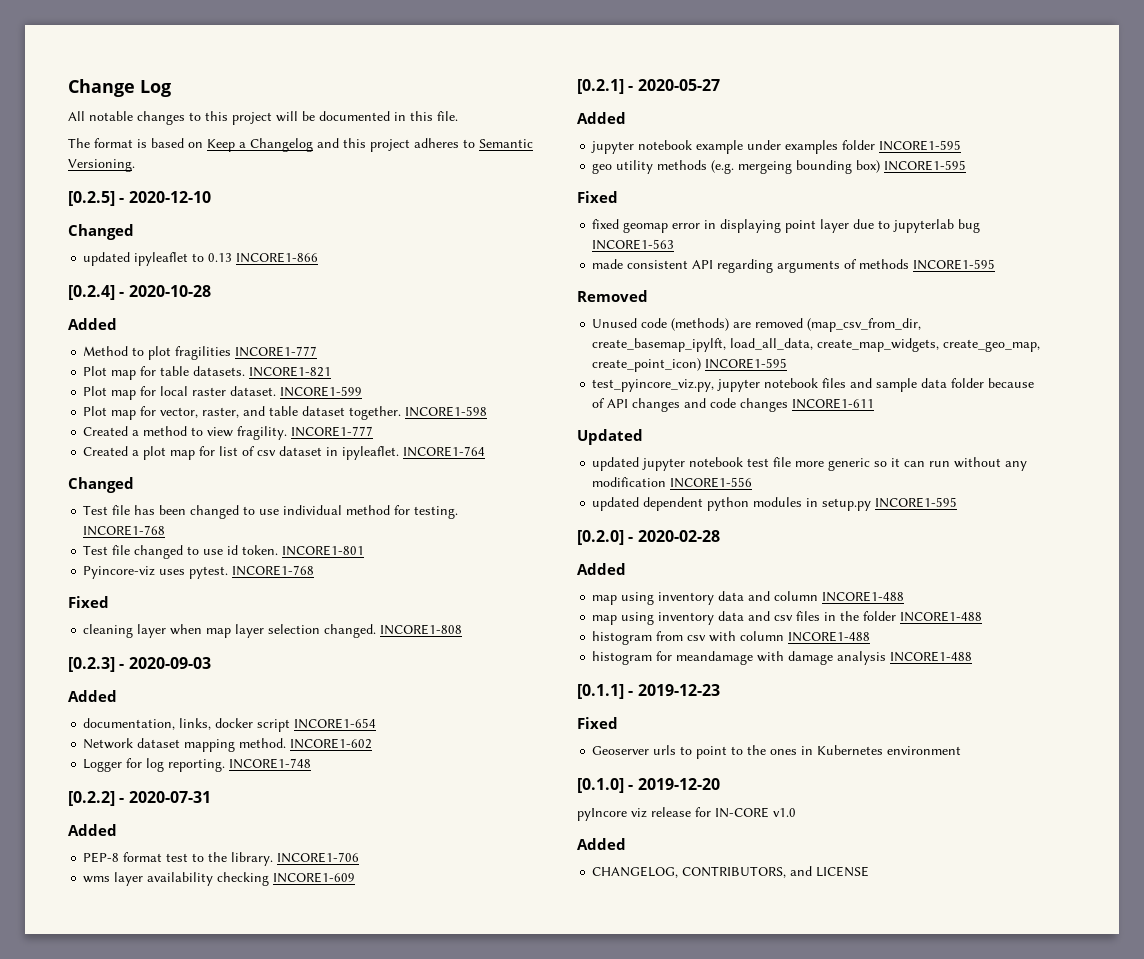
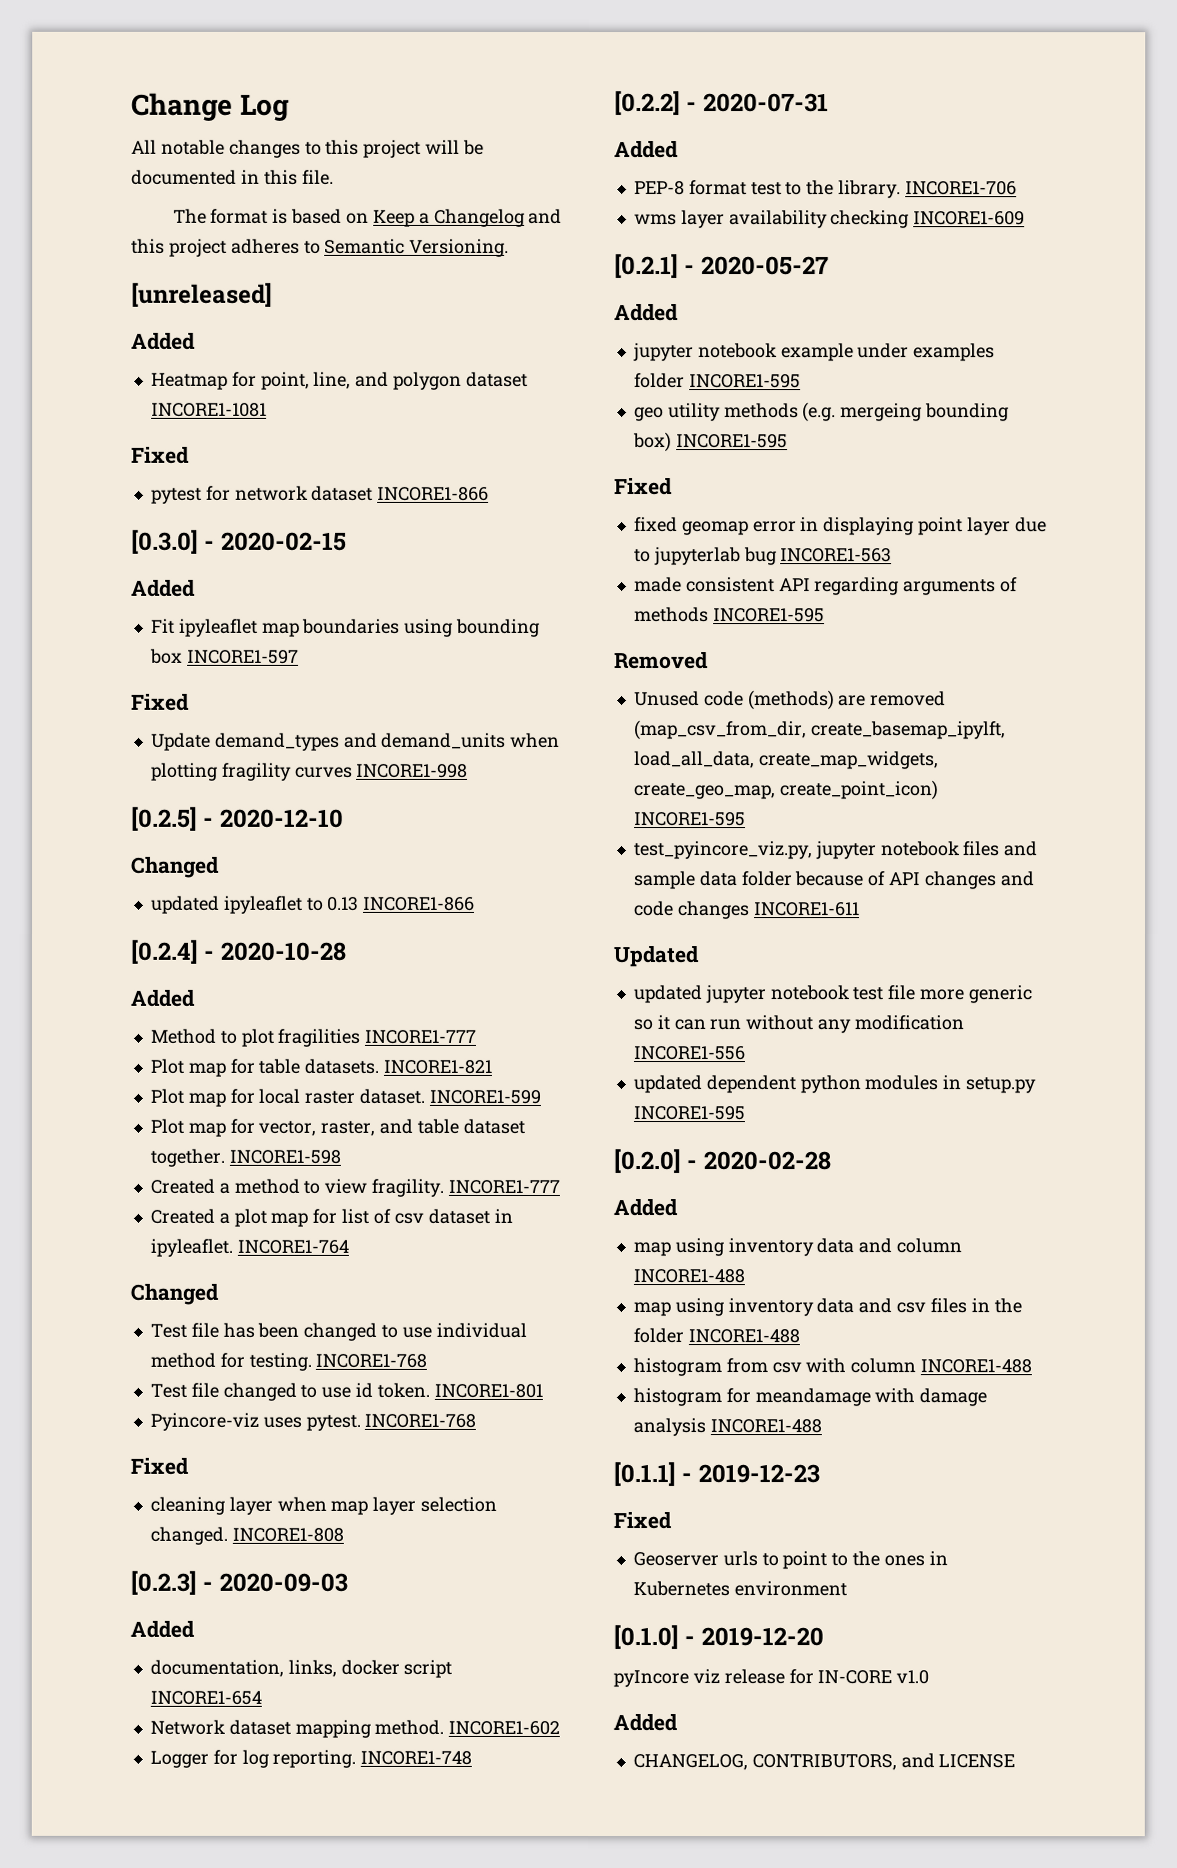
+ [unreleased]
+ Added
+ Heatmap for point, line, and polygon dataset INCORE1-1081
+ Fixed
+ pytest for network dataset INCORE1-866
+ [0.3.0] - 2020-02-15
+ Added
+ Fit ipyleaflet map boundaries using bounding box INCORE1-597
+ Fixed
+ Update demand_types and demand_units when plotting fragility curves INCORE1-998

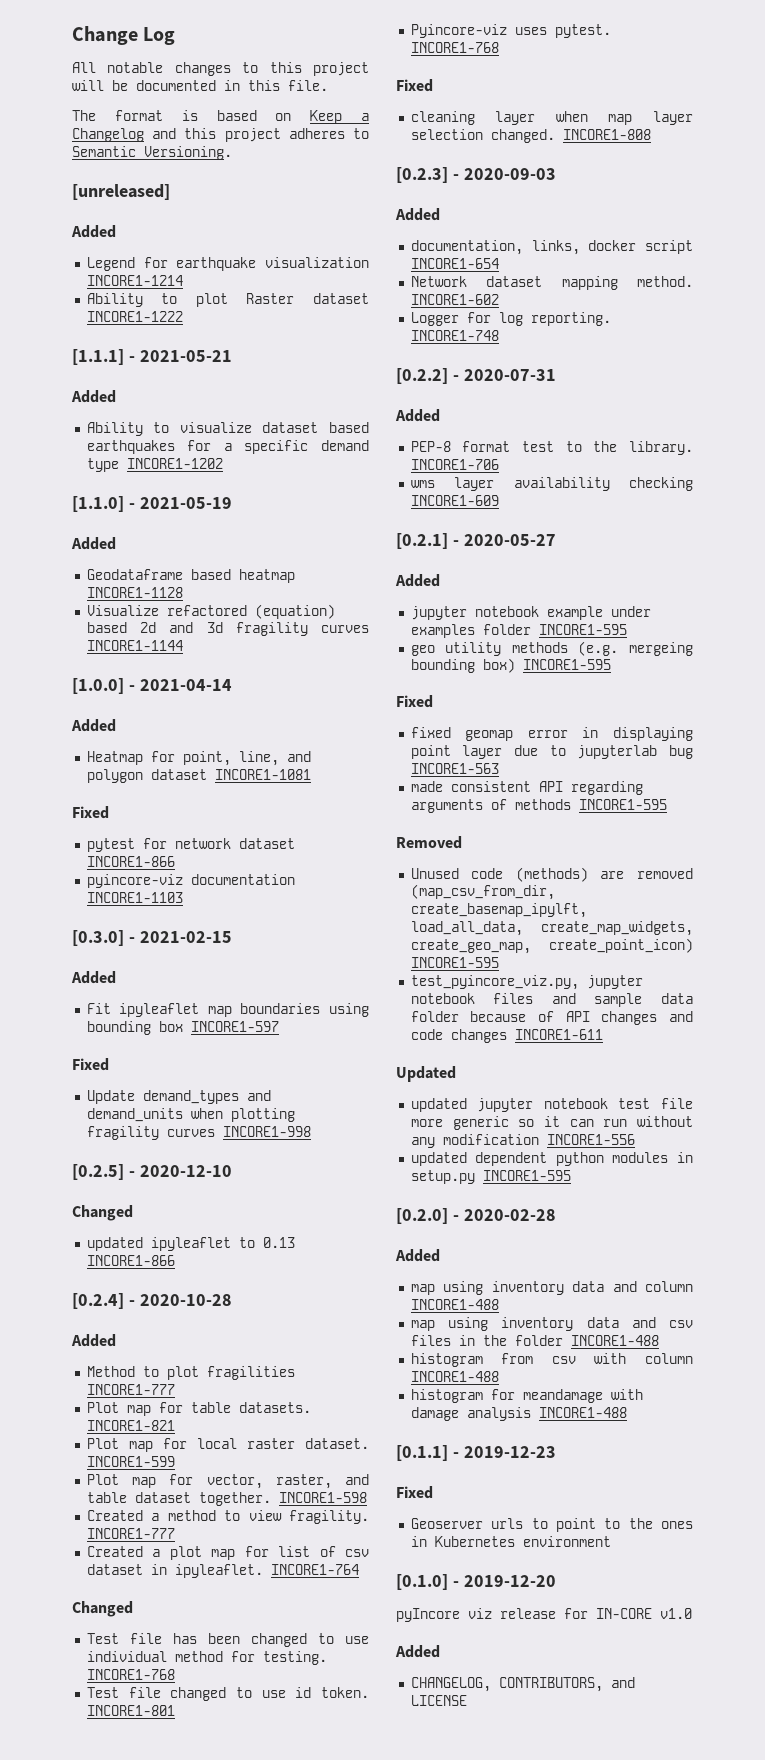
+ Legend for earthquake visualization INCORE1-1214
+ Ability to plot Raster dataset INCORE1-1222
+ [1.1.1] - 2021-05-21
+ Added
+ Ability to visualize dataset based earthquakes for a specific demand type INCORE1-1202
+ [1.1.0] - 2021-05-19
+ Added
+ Geodataframe based heatmap INCORE1-1128
+ Visualize refactored (equation) based 2d and 3d fragility curves INCORE1-1144
+ [1.0.0] - 2021-04-14
+ Added
+ pyincore-viz documentation INCORE1-1103
- [0.3.0] - 2020-02-15
+ [0.3.0] - 2021-02-15

